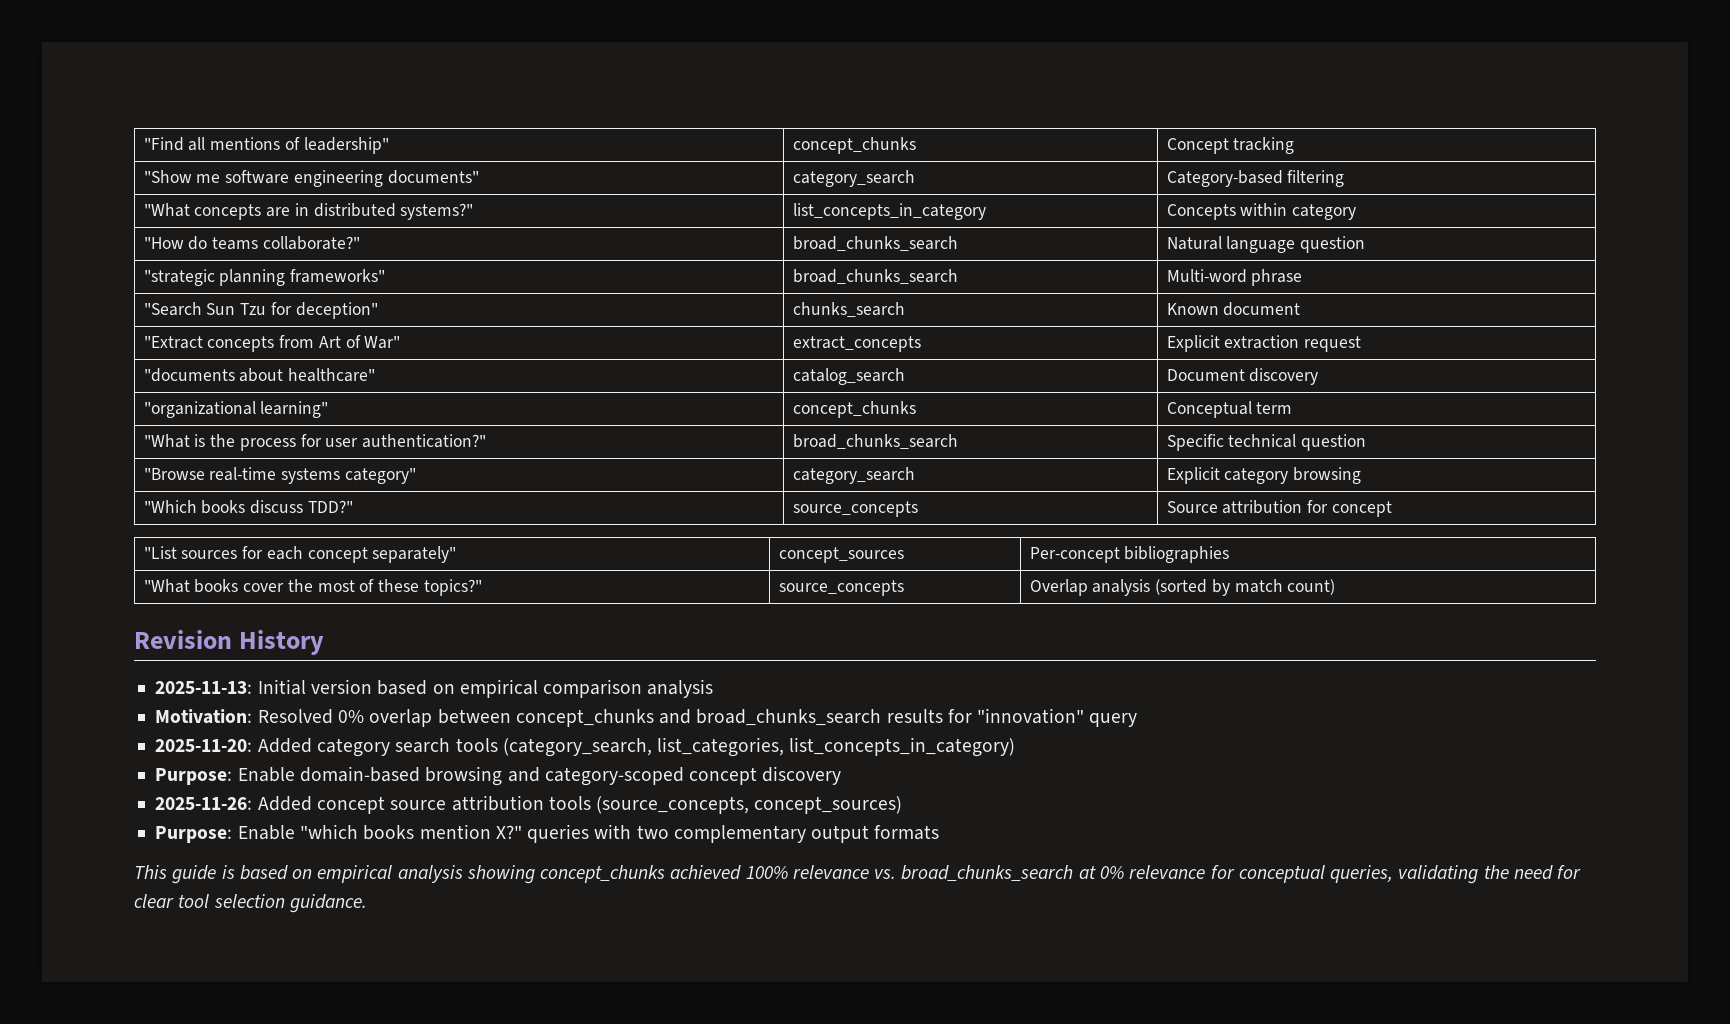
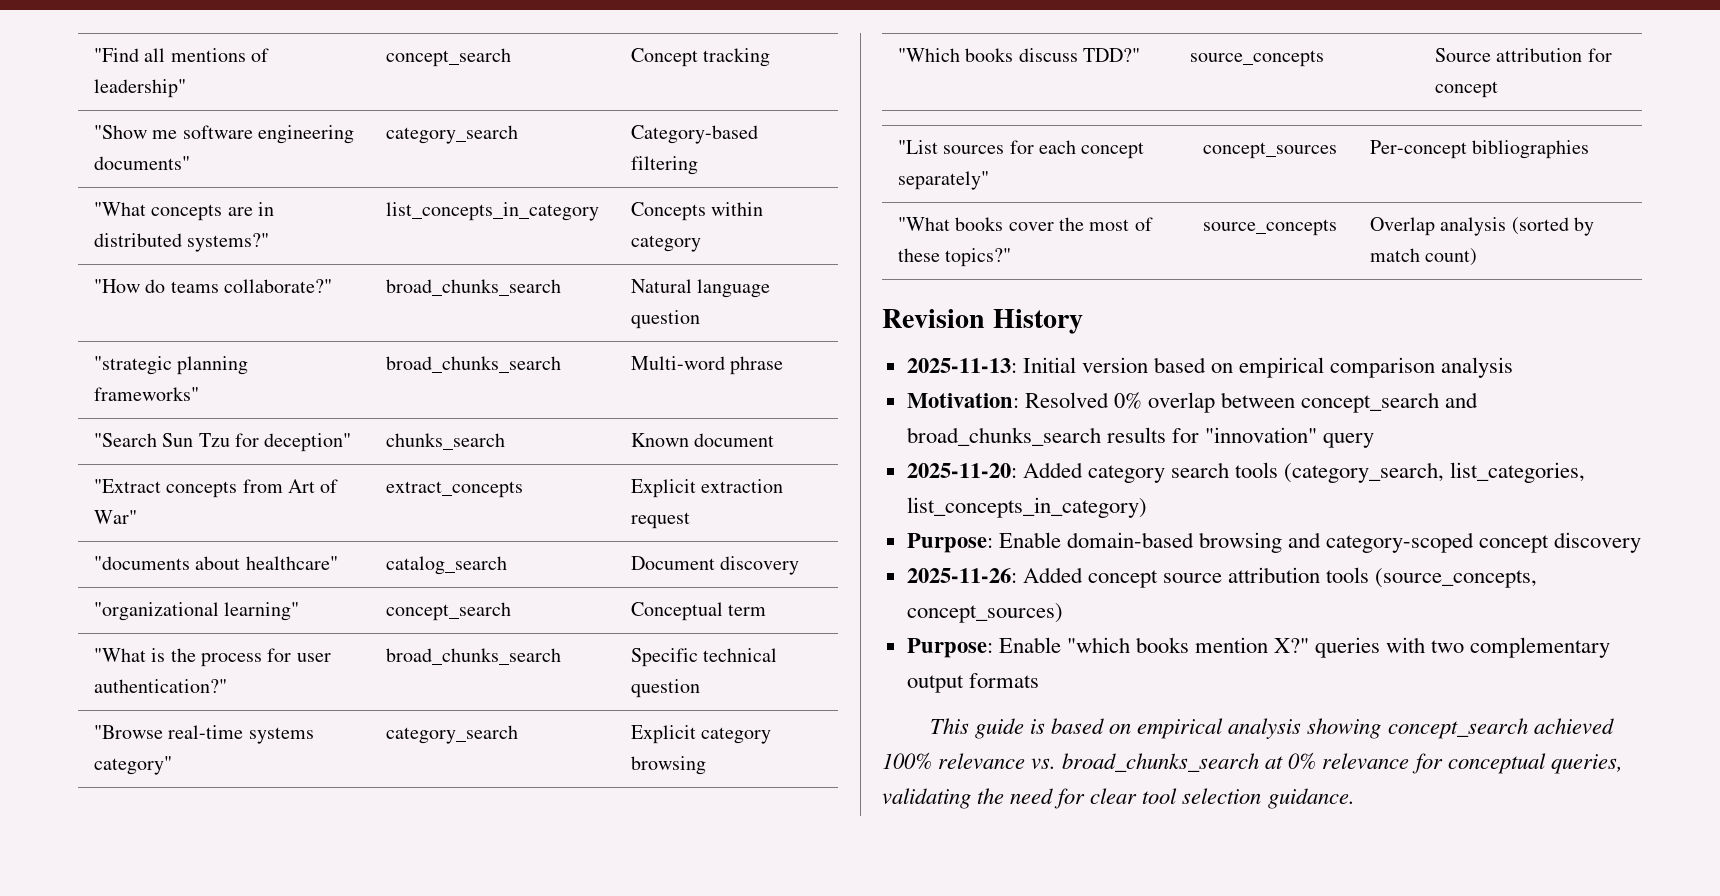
- "Find all mentions of leadership" | concept_chunks | Concept tracking
+ "Find all mentions of leadership" | concept_search | Concept tracking
- "organizational learning" | concept_chunks | Conceptual term
+ "organizational learning" | concept_search | Conceptual term
- Motivation: Resolved 0% overlap between concept_chunks and broad_chunks_search results for "innovation" query
+ Motivation: Resolved 0% overlap between concept_search and broad_chunks_search results for "innovation" query
- This guide is based on empirical analysis showing concept_chunks achieved 100% relevance vs. broad_chunks_search at 0% relevance for conceptual queries, validating the need for clear tool selection guidance.
+ This guide is based on empirical analysis showing concept_search achieved 100% relevance vs. broad_chunks_search at 0% relevance for conceptual queries, validating the need for clear tool selection guidance.

